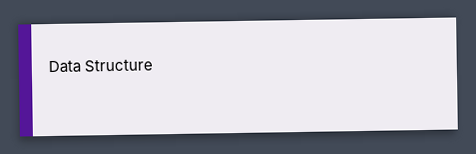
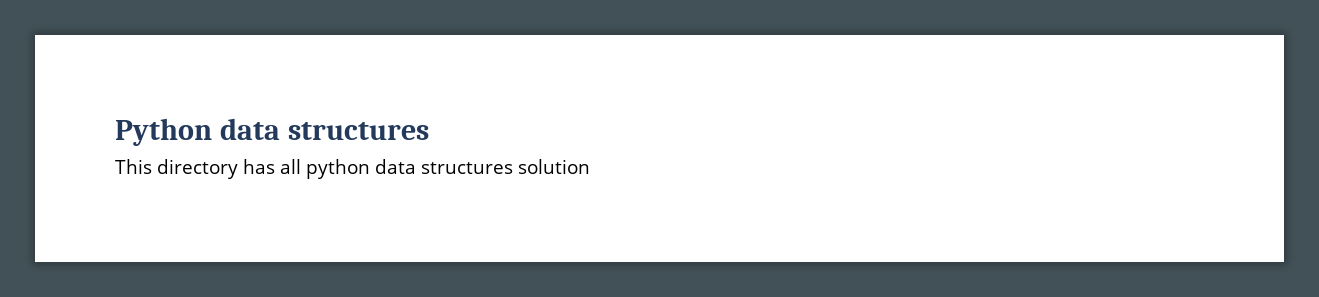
- Data Structure
+ Python data structures
+ This directory has all python data structures solution

